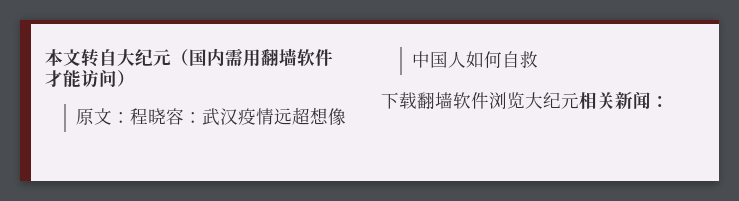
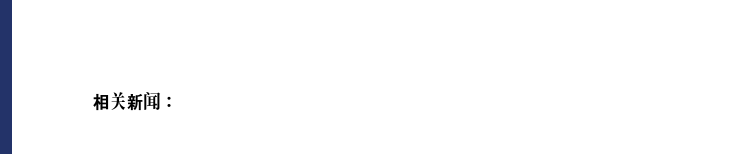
- 本文转自大纪元（国内需用翻墙软件才能访问）
- 原文：程晓容：武汉疫情远超想像中国人如何自救
- 下载翻墙软件浏览大纪元相关新闻：
+ 相关新闻：

